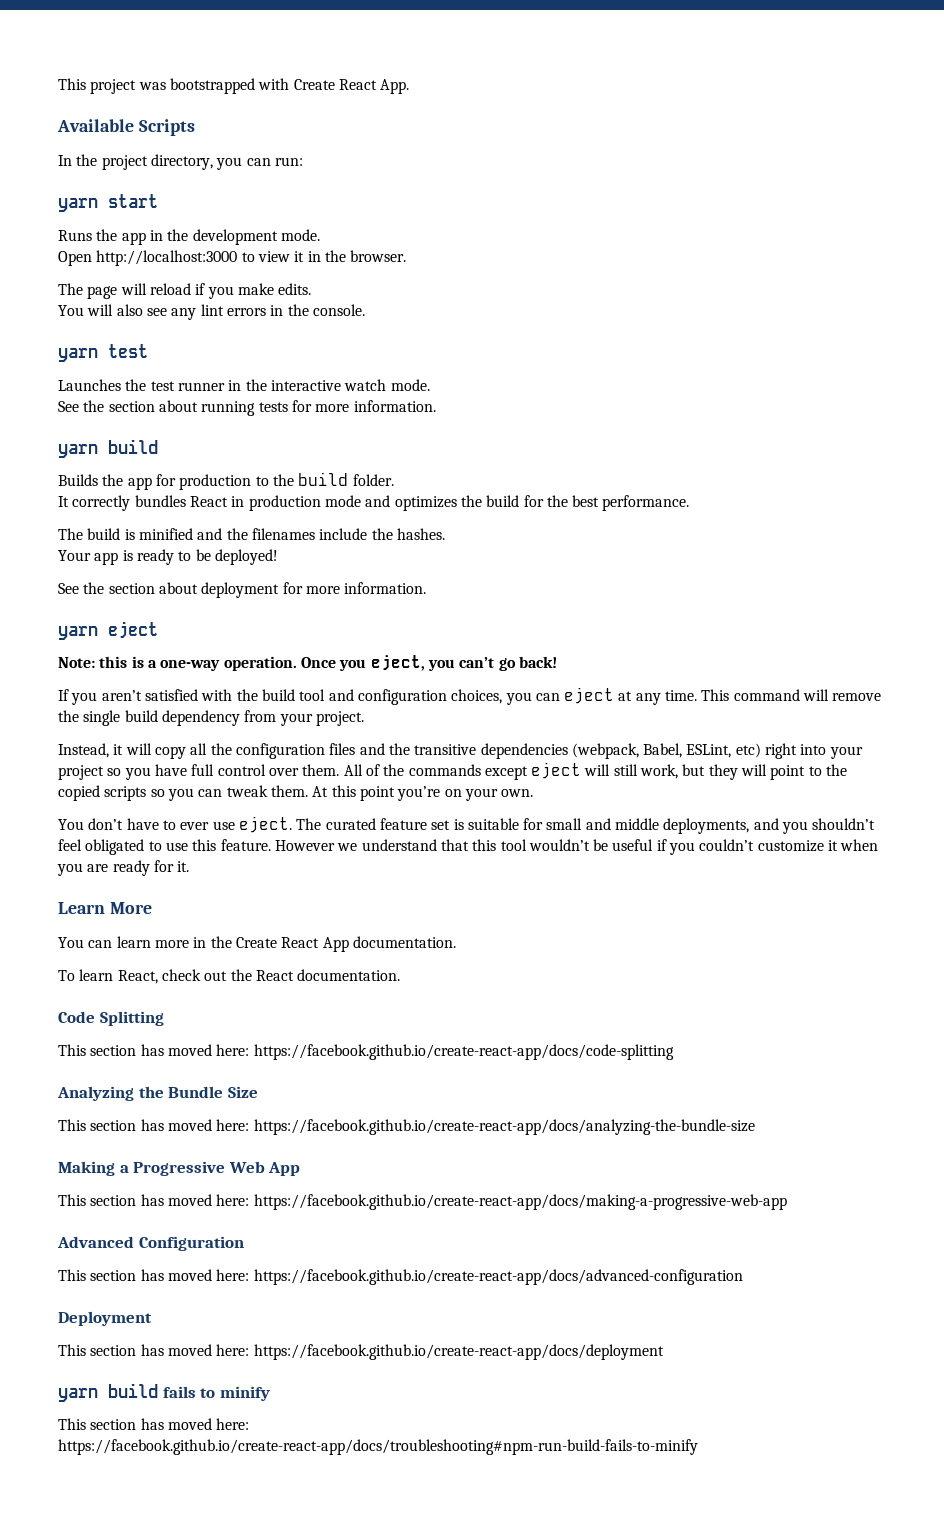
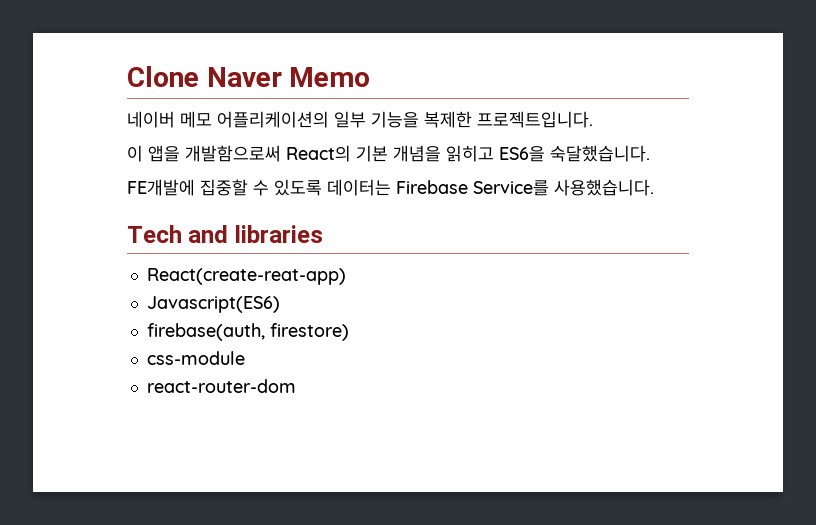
- This project was bootstrapped with Create React App.
- Available Scripts
- In the project directory, you can run:
- yarn start
- Runs the app in the development mode.
- Open http://localhost:3000 to view it in the browser.
- The page will reload if you make edits.
- You will also see any lint errors in the console.
- yarn test
- Launches the test runner in the interactive watch mode.
- See the section about running tests for more information.
- yarn build
- Builds the app for production to the build folder.
- It correctly bundles React in production mode and optimizes the build for the best performance.
- The build is minified and the filenames include the hashes.
- Your app is ready to be deployed!
- See the section about deployment for more information.
- yarn eject
- Note: this is a one-way operation. Once you eject, you can’t go back!
- If you aren’t satisfied with the build tool and configuration choices, you can eject at any time. This command will remove the single build dependency from your project.
- Instead, it will copy all the configuration files and the transitive dependencies (webpack, Babel, ESLint, etc) right into your project so you have full control over them. All of the commands except eject will still work, but they will point to the copied scripts so you can tweak them. At this point you’re on your own.
- You don’t have to ever use eject. The curated feature set is suitable for small and middle deployments, and you shouldn’t feel obligated to use this feature. However we understand that this tool wouldn’t be useful if you couldn’t customize it when you are ready for it.
- Learn More
- You can learn more in the Create React App documentation.
- To learn React, check out the React documentation.
- Code Splitting
- This section has moved here: https://facebook.github.io/create-react-app/docs/code-splitting
- Analyzing the Bundle Size
- This section has moved here: https://facebook.github.io/create-react-app/docs/analyzing-the-bundle-size
- Making a Progressive Web App
- This section has moved here: https://facebook.github.io/create-react-app/docs/making-a-progressive-web-app
- Advanced Configuration
- This section has moved here: https://facebook.github.io/create-react-app/docs/advanced-configuration
- Deployment
- This section has moved here: https://facebook.github.io/create-react-app/docs/deployment
- yarn build fails to minify
- This section has moved here: https://facebook.github.io/create-react-app/docs/troubleshooting#npm-run-build-fails-to-minify
+ Clone Naver Memo
+ 네이버 메모 어플리케이션의 일부 기능을 복제한 프로젝트입니다.
+ 이 앱을 개발함으로써 React의 기본 개념을 읽히고 ES6을 숙달했습니다.
+ FE개발에 집중할 수 있도록 데이터는 Firebase Service를 사용했습니다.
+ Tech and libraries
+ React(create-reat-app)
+ Javascript(ES6)
+ firebase(auth, firestore)
+ css-module
+ react-router-dom

